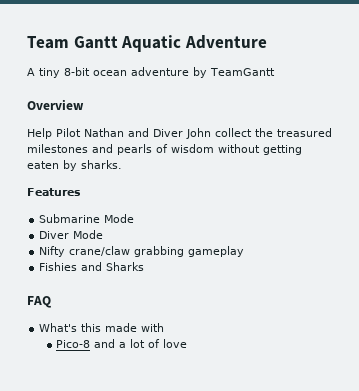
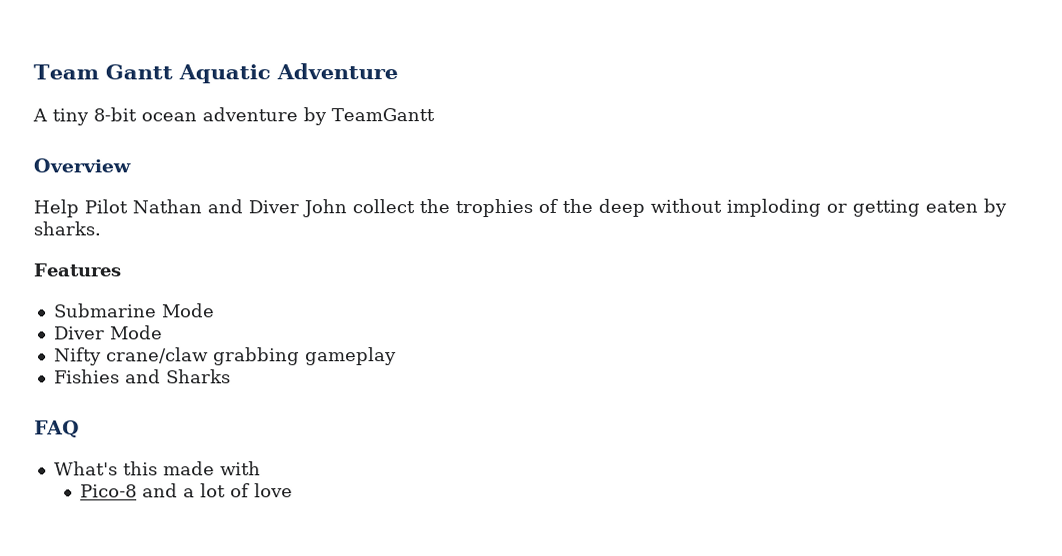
- Help Pilot Nathan and Diver John collect the treasured milestones and pearls of wisdom without getting eaten by sharks.
+ Help Pilot Nathan and Diver John collect the trophies of the deep without imploding or getting eaten by sharks.

